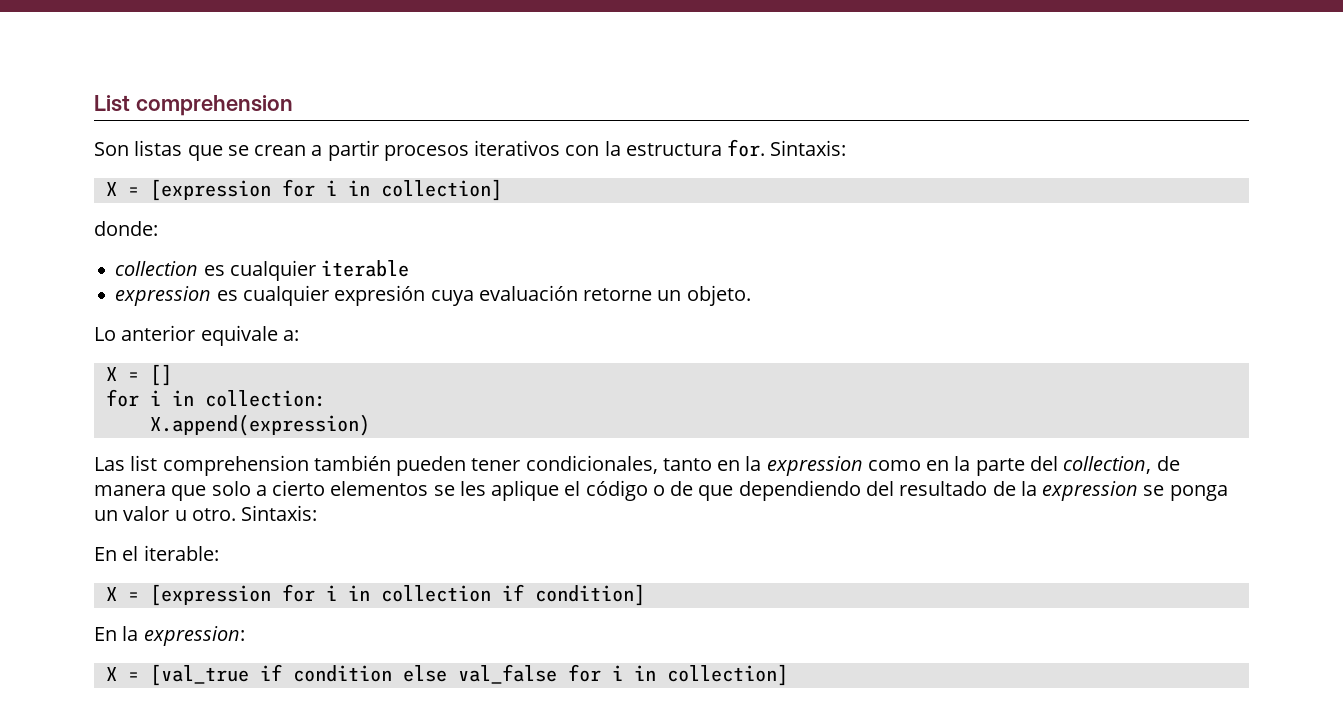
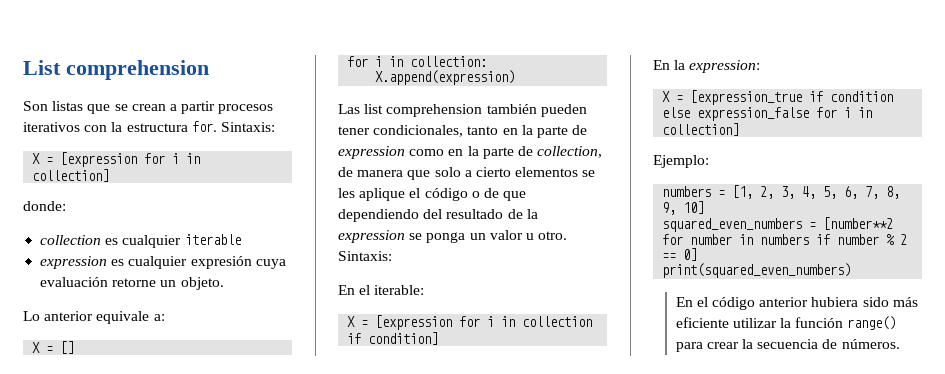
- Las list comprehension también pueden tener condicionales, tanto en la expression como en la parte del collection, de manera que solo a cierto elementos se les aplique el código o de que dependiendo del resultado de la expression se ponga un valor u otro.
+ Las list comprehension también pueden tener condicionales, tanto en la parte de expression como en la parte de collection, de manera que solo a cierto elementos se les aplique el código o de que dependiendo del resultado de la expression se ponga un valor u otro.
- X = [val_true if condition else val_false for i in collection]
+ X = [expression_true if condition else expression_false for i in collection]
+ Ejemplo:
+ numbers = [1, 2, 3, 4, 5, 6, 7, 8, 9, 10]
+ squared_even_numbers = [number**2 for number in numbers if number % 2 == 0]
+ print(squared_even_numbers)
+ En el código anterior hubiera sido más eficiente utilizar la función range() para crear la secuencia de números.

